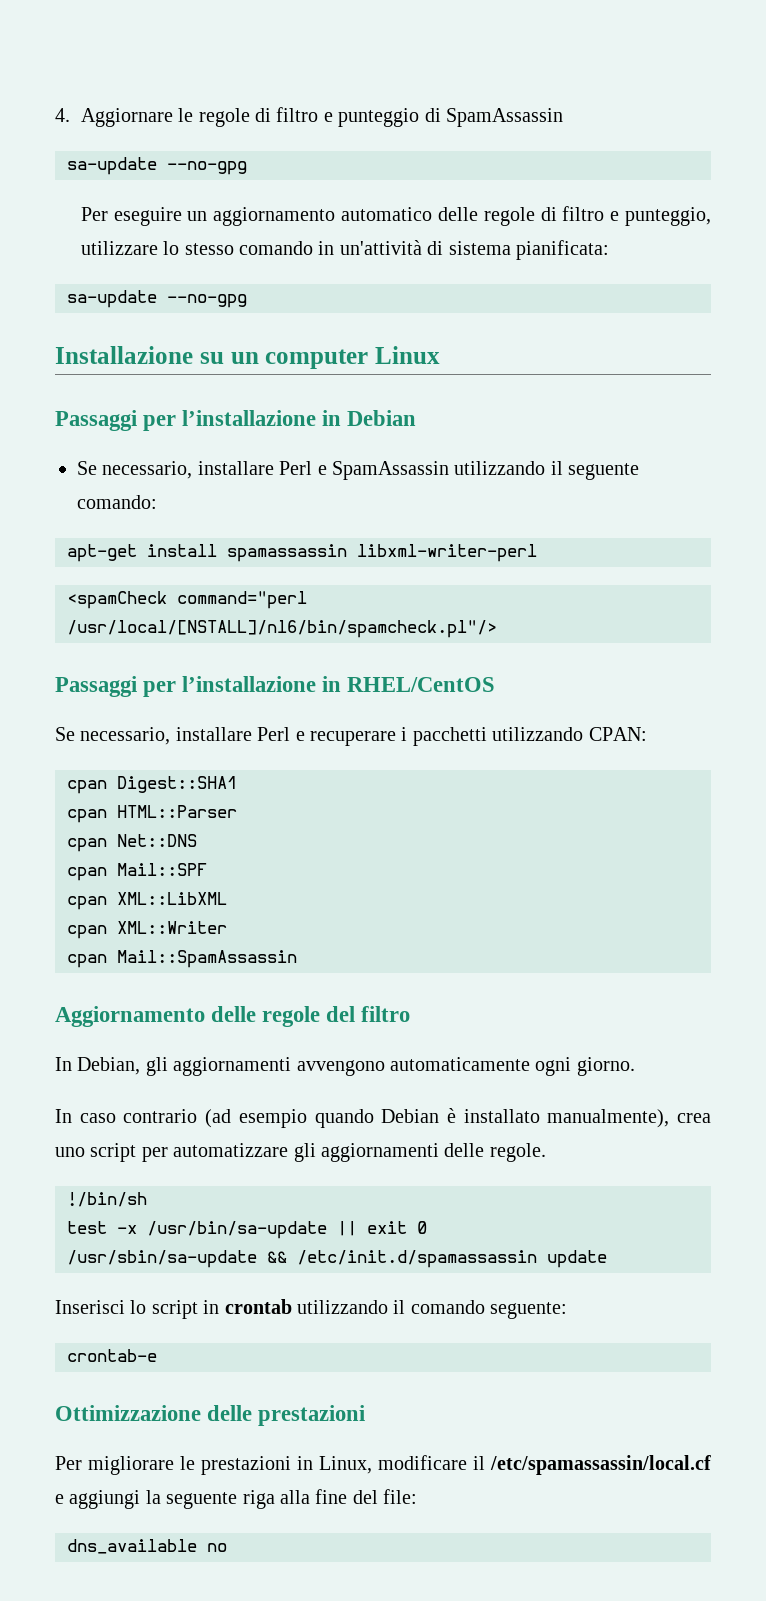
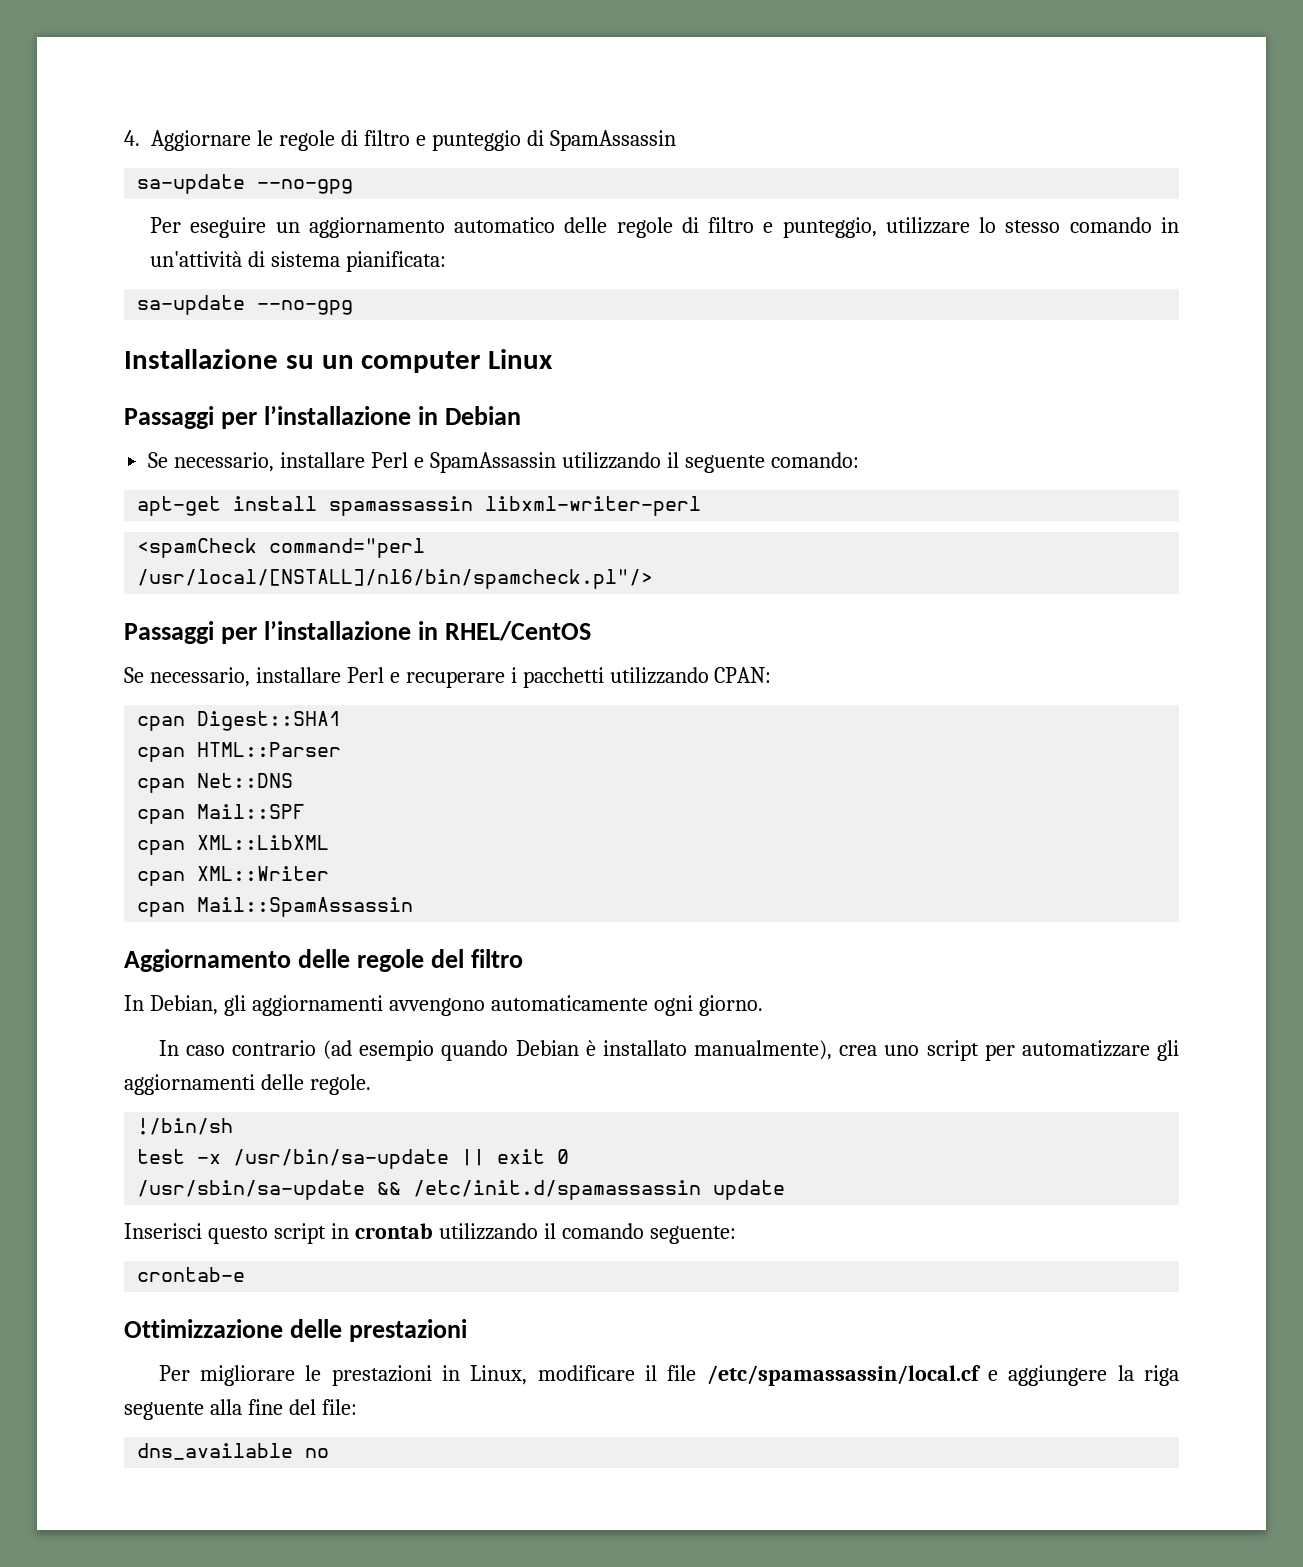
- Inserisci lo script in crontab utilizzando il comando seguente:
+ Inserisci questo script in crontab utilizzando il comando seguente:
- Per migliorare le prestazioni in Linux, modificare il /etc/spamassassin/local.cf e aggiungi la seguente riga alla fine del file:
+ Per migliorare le prestazioni in Linux, modificare il file /etc/spamassassin/local.cf e aggiungere la riga seguente alla fine del file:

